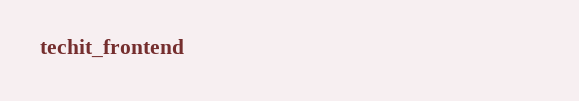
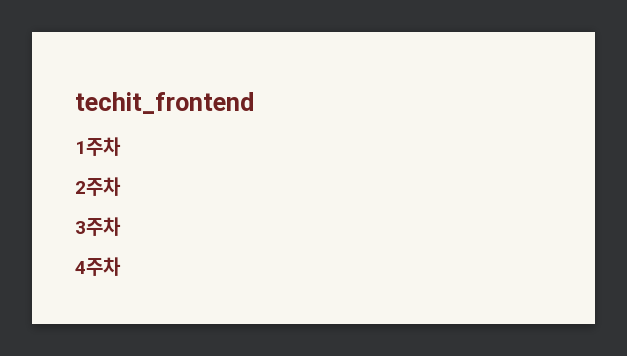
+ 1주차
+ 2주차
+ 3주차
+ 4주차

